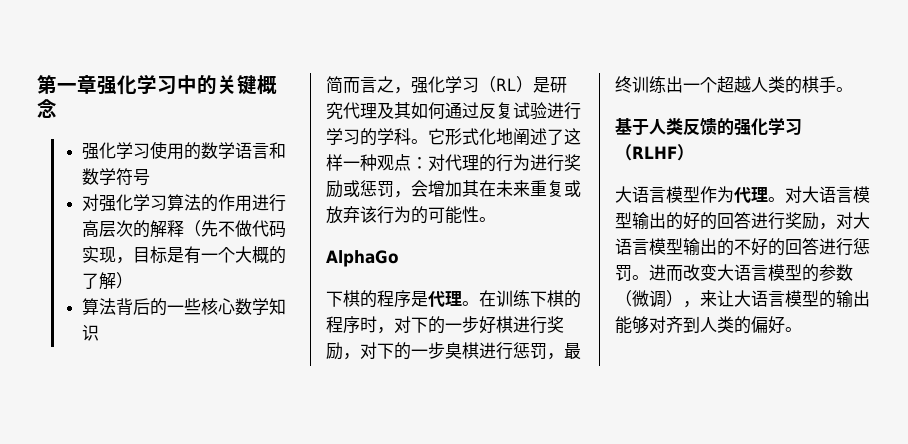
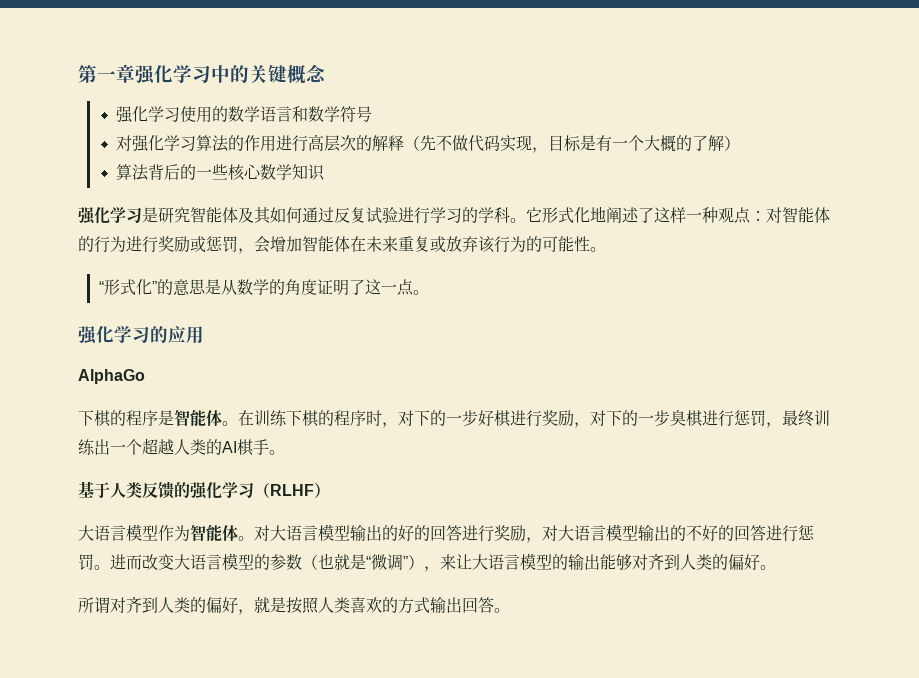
- 简而言之，强化学习（RL）是研究代理及其如何通过反复试验进行学习的学科。
+ 强化学习是研究智能体及其如何通过反复试验进行学习的学科。
- 它形式化地阐述了这样一种观点：对代理的行为进行奖励或惩罚，会增加其在未来重复或放弃该行为的可能性。
+ 它形式化地阐述了这样一种观点：对智能体的行为进行奖励或惩罚，会增加智能体在未来重复或放弃该行为的可能性。
+ “形式化”的意思是从数学的角度证明了这一点。
+ 强化学习的应用
- 下棋的程序是代理。
+ 下棋的程序是智能体。
- 在训练下棋的程序时，对下的一步好棋进行奖励，对下的一步臭棋进行惩罚，最终训练出一个超越人类的棋手。
+ 在训练下棋的程序时，对下的一步好棋进行奖励，对下的一步臭棋进行惩罚，最终训练出一个超越人类的AI棋手。
- 大语言模型作为代理。
+ 大语言模型作为智能体。
- 进而改变大语言模型的参数（微调），来让大语言模型的输出能够对齐到人类的偏好。
+ 进而改变大语言模型的参数（也就是“微调”），来让大语言模型的输出能够对齐到人类的偏好。
+ 所谓对齐到人类的偏好，就是按照人类喜欢的方式输出回答。

